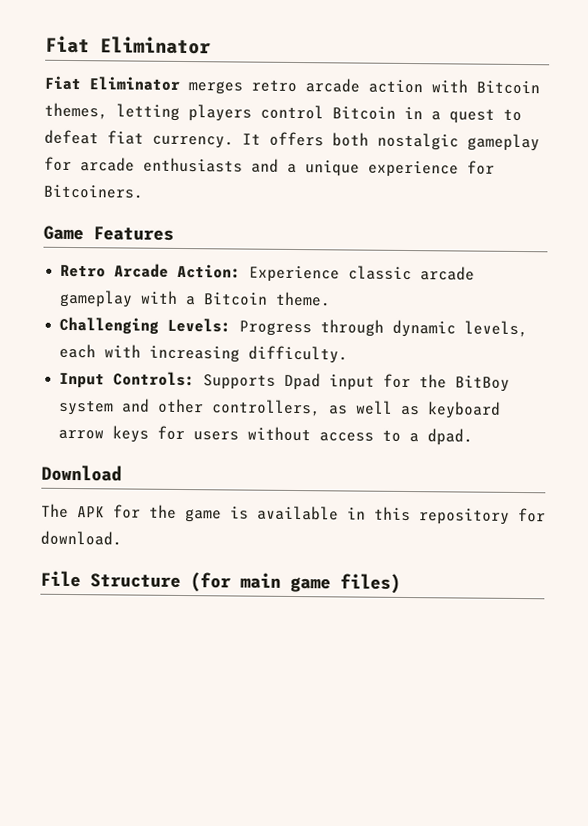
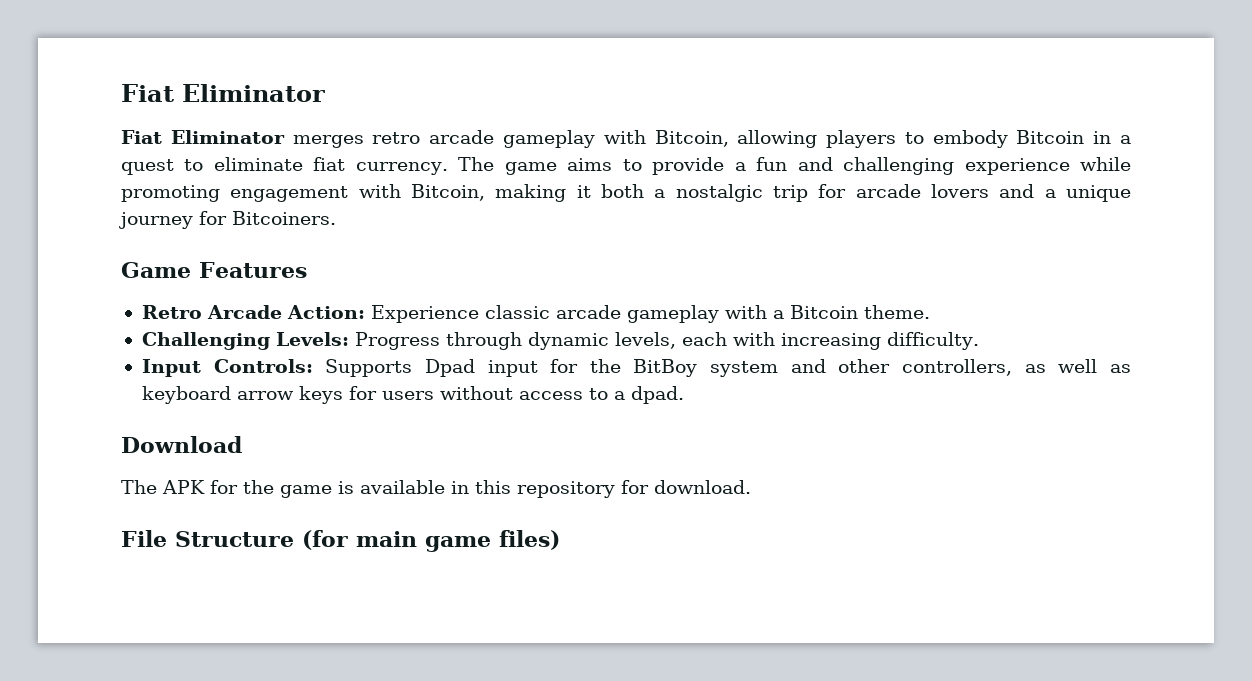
- Fiat Eliminator merges retro arcade action with Bitcoin themes, letting players control Bitcoin in a quest to defeat fiat currency.
+ Fiat Eliminator merges retro arcade gameplay with Bitcoin, allowing players to embody Bitcoin in a quest to eliminate fiat currency.
- It offers both nostalgic gameplay for arcade enthusiasts and a unique experience for Bitcoiners.
+ The game aims to provide a fun and challenging experience while promoting engagement with Bitcoin, making it both a nostalgic trip for arcade lovers and a unique journey for Bitcoiners.

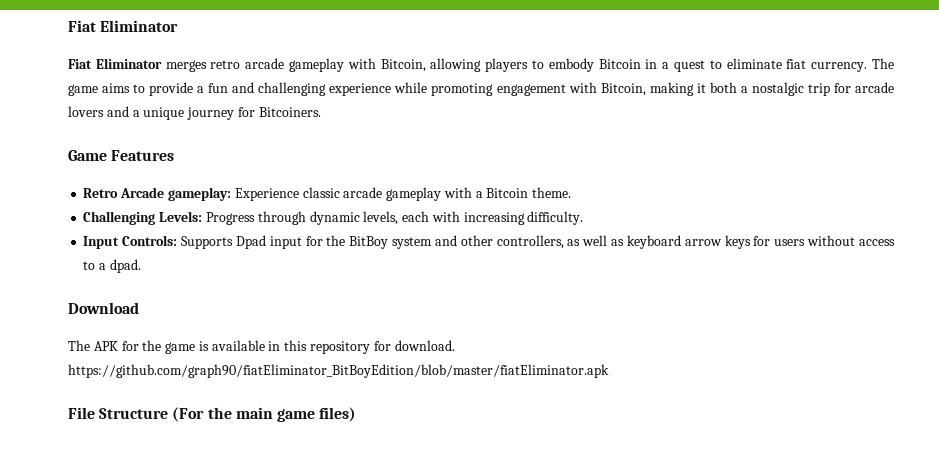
- Retro Arcade Action: Experience classic arcade gameplay with a Bitcoin theme.
+ Retro Arcade gameplay: Experience classic arcade gameplay with a Bitcoin theme.
- The APK for the game is available in this repository for download.
+ The APK for the game is available in this repository for download. https://github.com/graph90/fiatEliminator_BitBoyEdition/blob/master/fiatEliminator.apk
- File Structure (for main game files)
+ File Structure (For the main game files)

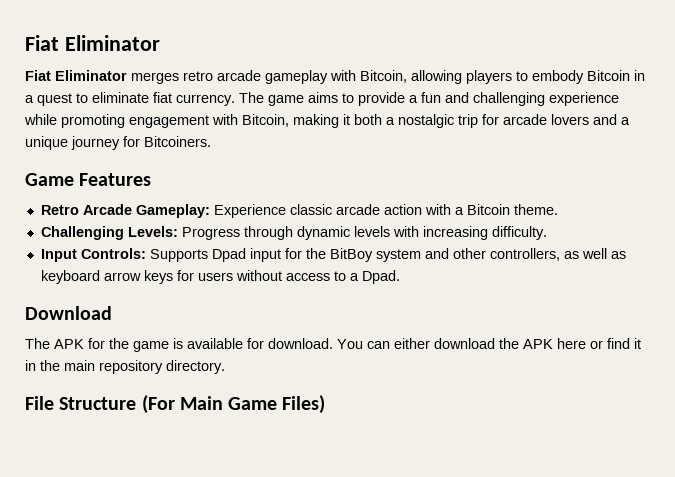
- Retro Arcade gameplay: Experience classic arcade gameplay with a Bitcoin theme.
+ Retro Arcade Gameplay: Experience classic arcade action with a Bitcoin theme.
- Challenging Levels: Progress through dynamic levels, each with increasing difficulty.
+ Challenging Levels: Progress through dynamic levels with increasing difficulty.
- Input Controls: Supports Dpad input for the BitBoy system and other controllers, as well as keyboard arrow keys for users without access to a dpad.
+ Input Controls: Supports Dpad input for the BitBoy system and other controllers, as well as keyboard arrow keys for users without access to a Dpad.
- The APK for the game is available in this repository for download. https://github.com/graph90/fiatEliminator_BitBoyEdition/blob/master/fiatEliminator.apk
+ The APK for the game is available for download. You can either download the APK here or find it in the main repository directory.
- File Structure (For the main game files)
+ File Structure (For Main Game Files)

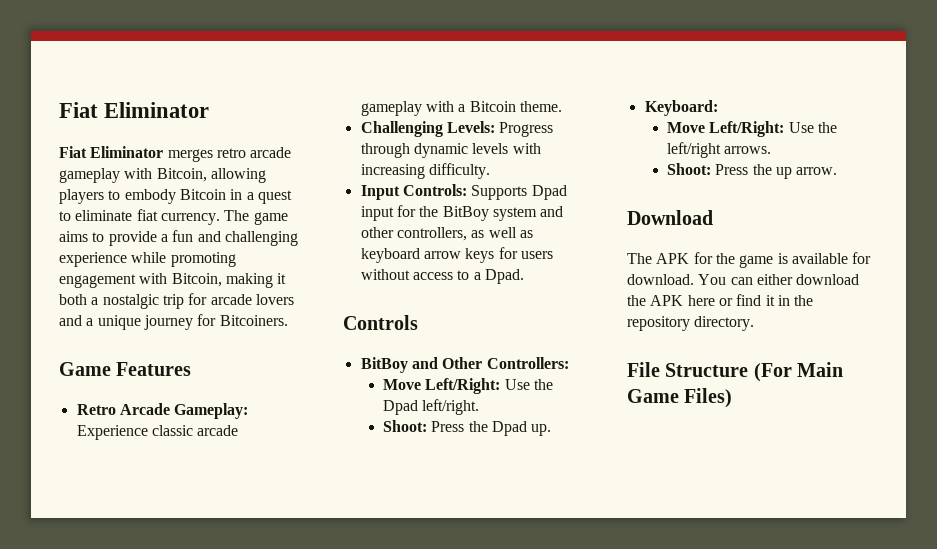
- Retro Arcade Gameplay: Experience classic arcade action with a Bitcoin theme.
+ Retro Arcade Gameplay: Experience classic arcade gameplay with a Bitcoin theme.
+ Controls
+ BitBoy and Other Controllers:
+ Move Left/Right: Use the Dpad left/right.
+ Shoot: Press the Dpad up.
+ Keyboard:
+ Move Left/Right: Use the left/right arrows.
+ Shoot: Press the up arrow.
- You can either download the APK here or find it in the main repository directory.
+ You can either download the APK here or find it in the repository directory.

